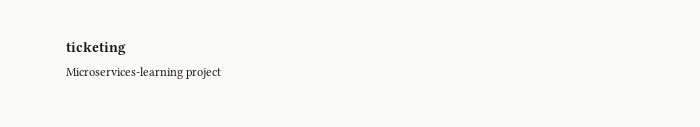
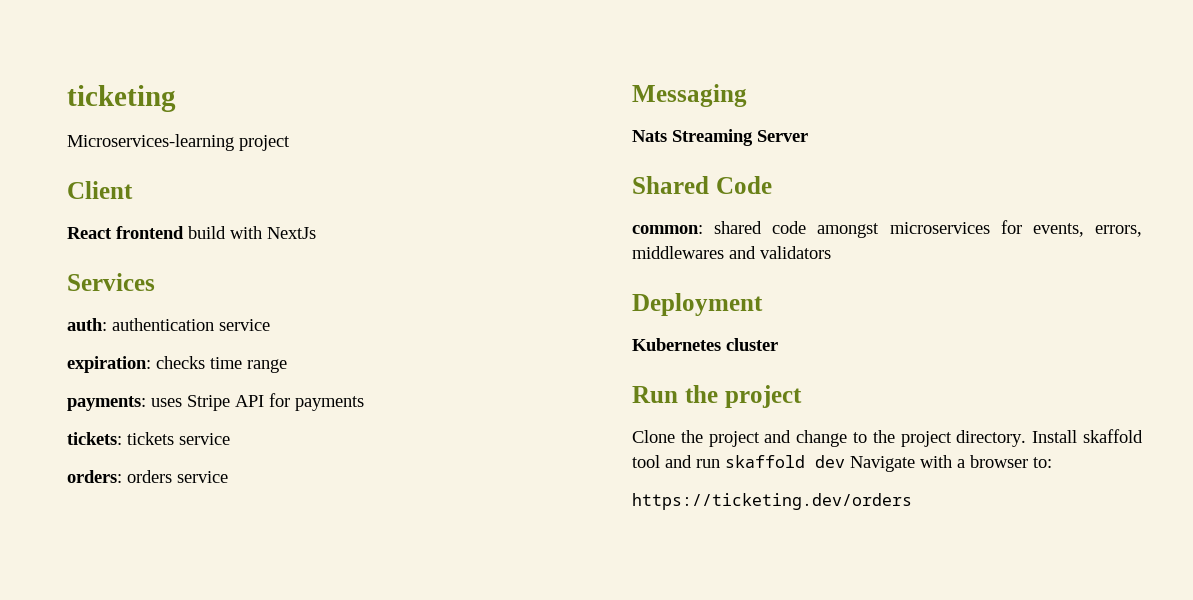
+ Client
+ React frontend build with NextJs
+ Services
+ auth: authentication service
+ expiration: checks time range
+ payments: uses Stripe API for payments
+ tickets: tickets service
+ orders: orders service
+ Messaging
+ Nats Streaming Server
+ Shared Code
+ common: shared code amongst microservices for events, errors, middlewares and validators
+ Deployment
+ Kubernetes cluster
+ Run the project
+ Clone the project and change to the project directory. Install skaffold tool and run skaffold dev Navigate with a browser to:
+ https://ticketing.dev/orders

